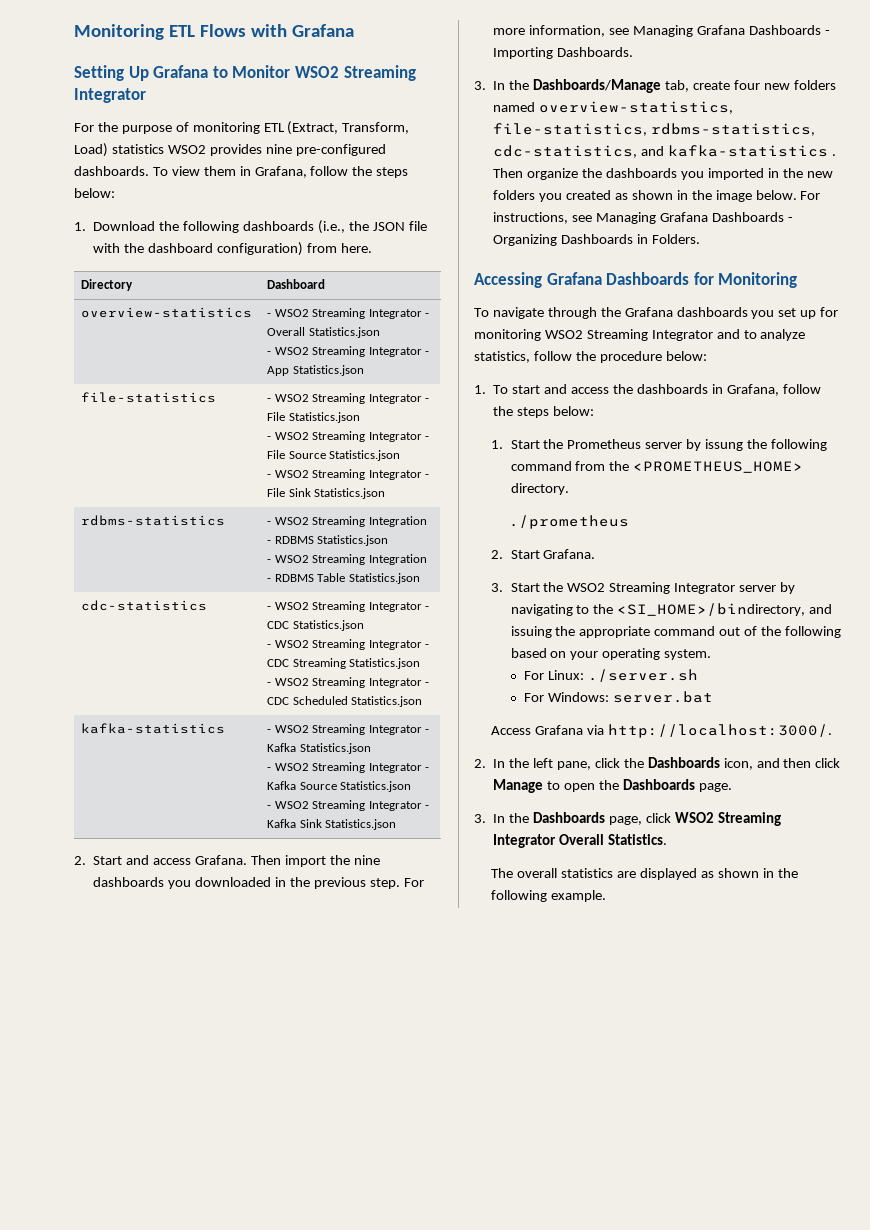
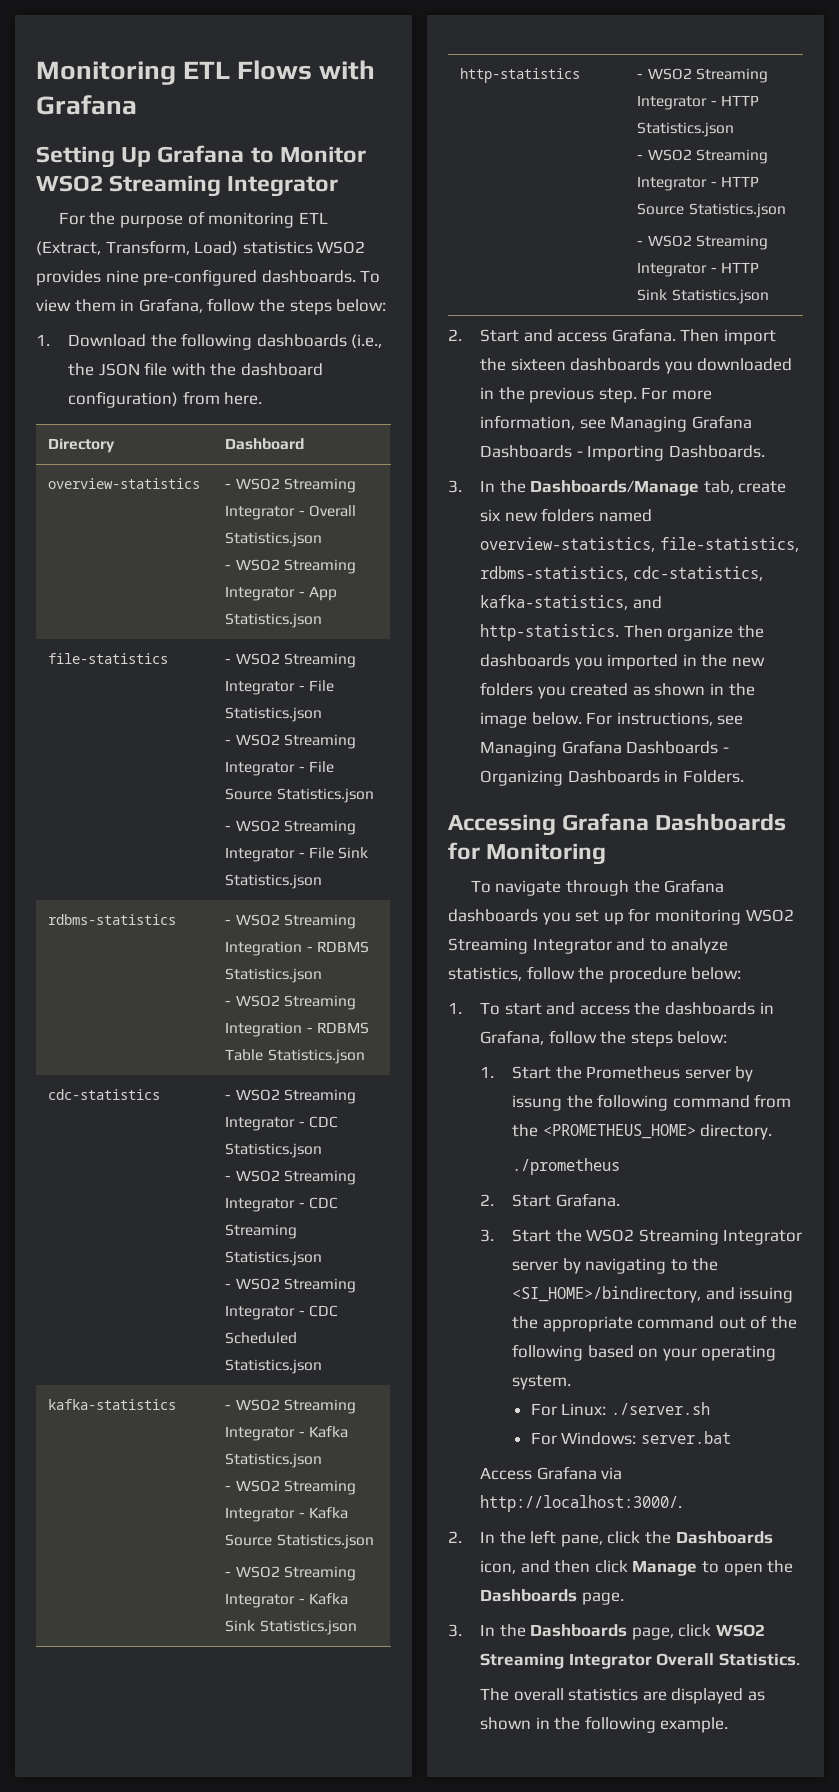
+ http-statistics | - WSO2 Streaming Integrator - HTTP Statistics.json
+ - WSO2 Streaming Integrator - HTTP Source Statistics.json
+ - WSO2 Streaming Integrator - HTTP Sink Statistics.json
- Then import the nine dashboards you downloaded in the previous step.
+ Then import the sixteen dashboards you downloaded in the previous step.
- 3. In the Dashboards/Manage tab, create four new folders named overview-statistics, file-statistics, rdbms-statistics, cdc-statistics, and kafka-statistics .
+ 3. In the Dashboards/Manage tab, create six new folders named overview-statistics, file-statistics, rdbms-statistics, cdc-statistics, kafka-statistics, and http-statistics.

